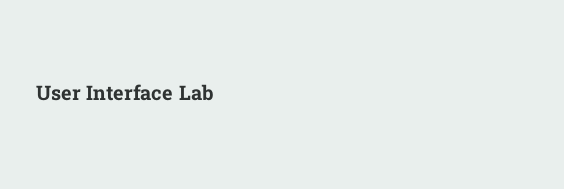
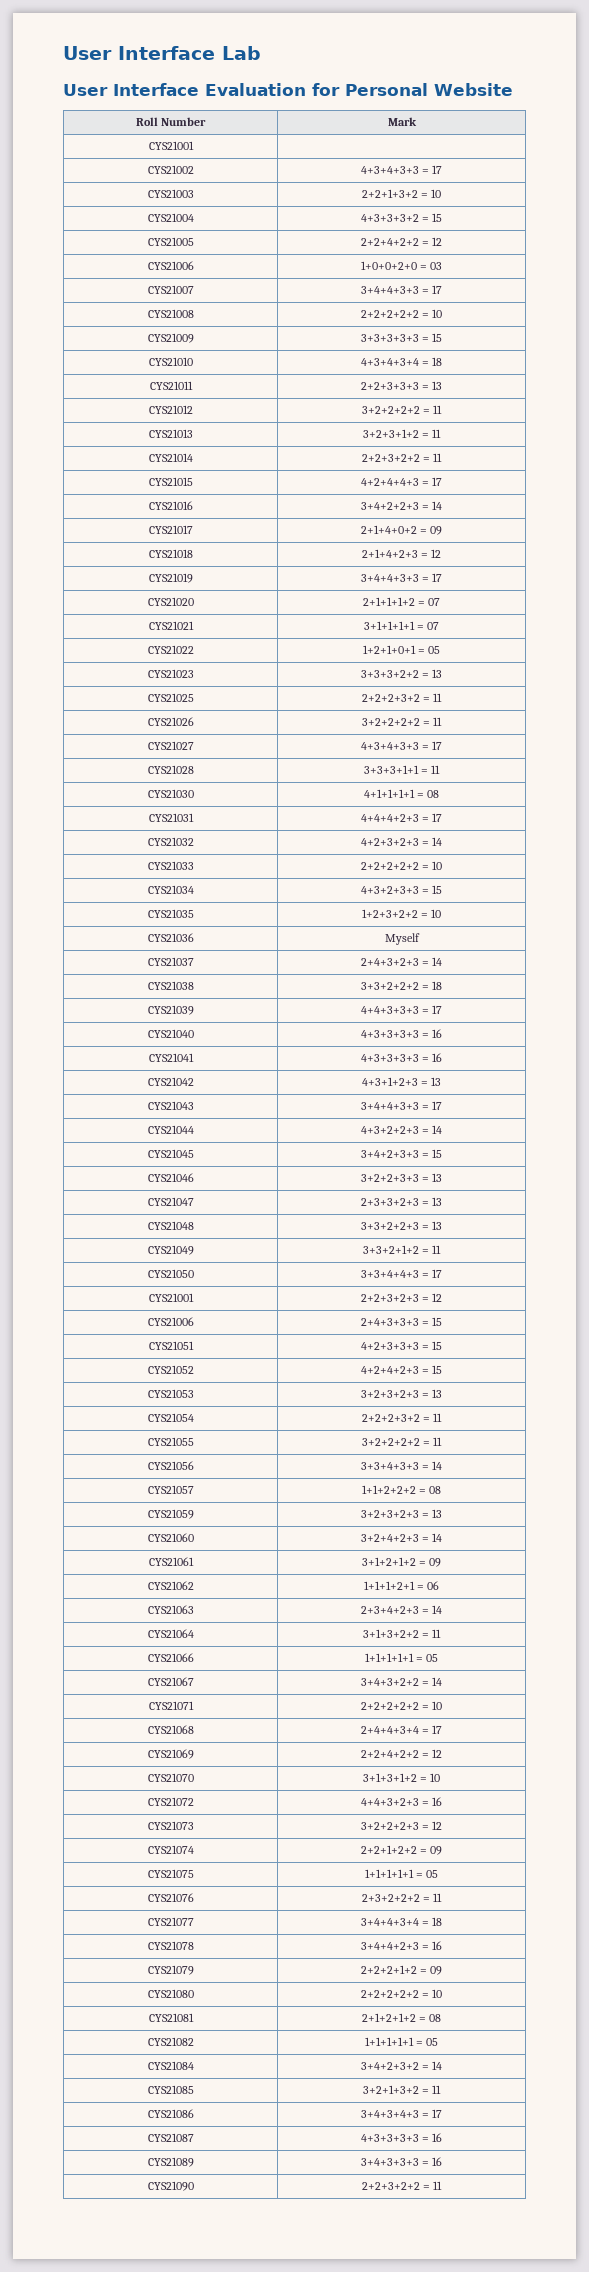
+ User Interface Evaluation for Personal Website
+ Roll Number | Mark
+ CYS21001 |
+ CYS21002 | 4+3+4+3+3 = 17
+ CYS21003 | 2+2+1+3+2 = 10
+ CYS21004 | 4+3+3+3+2 = 15
+ CYS21005 | 2+2+4+2+2 = 12
+ CYS21006 | 1+0+0+2+0 = 03
+ CYS21007 | 3+4+4+3+3 = 17
+ CYS21008 | 2+2+2+2+2 = 10
+ CYS21009 | 3+3+3+3+3 = 15
+ CYS21010 | 4+3+4+3+4 = 18
+ CYS21011 | 2+2+3+3+3 = 13
+ CYS21012 | 3+2+2+2+2 = 11
+ CYS21013 | 3+2+3+1+2 = 11
+ CYS21014 | 2+2+3+2+2 = 11
+ CYS21015 | 4+2+4+4+3 = 17
+ CYS21016 | 3+4+2+2+3 = 14
+ CYS21017 | 2+1+4+0+2 = 09
+ CYS21018 | 2+1+4+2+3 = 12
+ CYS21019 | 3+4+4+3+3 = 17
+ CYS21020 | 2+1+1+1+2 = 07
+ CYS21021 | 3+1+1+1+1 = 07
+ CYS21022 | 1+2+1+0+1 = 05
+ CYS21023 | 3+3+3+2+2 = 13
+ CYS21025 | 2+2+2+3+2 = 11
+ CYS21026 | 3+2+2+2+2 = 11
+ CYS21027 | 4+3+4+3+3 = 17
+ CYS21028 | 3+3+3+1+1 = 11
+ CYS21030 | 4+1+1+1+1 = 08
+ CYS21031 | 4+4+4+2+3 = 17
+ CYS21032 | 4+2+3+2+3 = 14
+ CYS21033 | 2+2+2+2+2 = 10
+ CYS21034 | 4+3+2+3+3 = 15
+ CYS21035 | 1+2+3+2+2 = 10
+ CYS21036 | Myself
+ CYS21037 | 2+4+3+2+3 = 14
+ CYS21038 | 3+3+2+2+2 = 18
+ CYS21039 | 4+4+3+3+3 = 17
+ CYS21040 | 4+3+3+3+3 = 16
+ CYS21041 | 4+3+3+3+3 = 16
+ CYS21042 | 4+3+1+2+3 = 13
+ CYS21043 | 3+4+4+3+3 = 17
+ CYS21044 | 4+3+2+2+3 = 14
+ CYS21045 | 3+4+2+3+3 = 15
+ CYS21046 | 3+2+2+3+3 = 13
+ CYS21047 | 2+3+3+2+3 = 13
+ CYS21048 | 3+3+2+2+3 = 13
+ CYS21049 | 3+3+2+1+2 = 11
+ CYS21050 | 3+3+4+4+3 = 17
+ CYS21001 | 2+2+3+2+3 = 12
+ CYS21006 | 2+4+3+3+3 = 15
+ CYS21051 | 4+2+3+3+3 = 15
+ CYS21052 | 4+2+4+2+3 = 15
+ CYS21053 | 3+2+3+2+3 = 13
+ CYS21054 | 2+2+2+3+2 = 11
+ CYS21055 | 3+2+2+2+2 = 11
+ CYS21056 | 3+3+4+3+3 = 14
+ CYS21057 | 1+1+2+2+2 = 08
+ CYS21059 | 3+2+3+2+3 = 13
+ CYS21060 | 3+2+4+2+3 = 14
+ CYS21061 | 3+1+2+1+2 = 09
+ CYS21062 | 1+1+1+2+1 = 06
+ CYS21063 | 2+3+4+2+3 = 14
+ CYS21064 | 3+1+3+2+2 = 11
+ CYS21066 | 1+1+1+1+1 = 05
+ CYS21067 | 3+4+3+2+2 = 14
+ CYS21071 | 2+2+2+2+2 = 10
+ CYS21068 | 2+4+4+3+4 = 17
+ CYS21069 | 2+2+4+2+2 = 12
+ CYS21070 | 3+1+3+1+2 = 10
+ CYS21072 | 4+4+3+2+3 = 16
+ CYS21073 | 3+2+2+2+3 = 12
+ CYS21074 | 2+2+1+2+2 = 09
+ CYS21075 | 1+1+1+1+1 = 05
+ CYS21076 | 2+3+2+2+2 = 11
+ CYS21077 | 3+4+4+3+4 = 18
+ CYS21078 | 3+4+4+2+3 = 16
+ CYS21079 | 2+2+2+1+2 = 09
+ CYS21080 | 2+2+2+2+2 = 10
+ CYS21081 | 2+1+2+1+2 = 08
+ CYS21082 | 1+1+1+1+1 = 05
+ CYS21084 | 3+4+2+3+2 = 14
+ CYS21085 | 3+2+1+3+2 = 11
+ CYS21086 | 3+4+3+4+3 = 17
+ CYS21087 | 4+3+3+3+3 = 16
+ CYS21089 | 3+4+3+3+3 = 16
+ CYS21090 | 2+2+3+2+2 = 11

